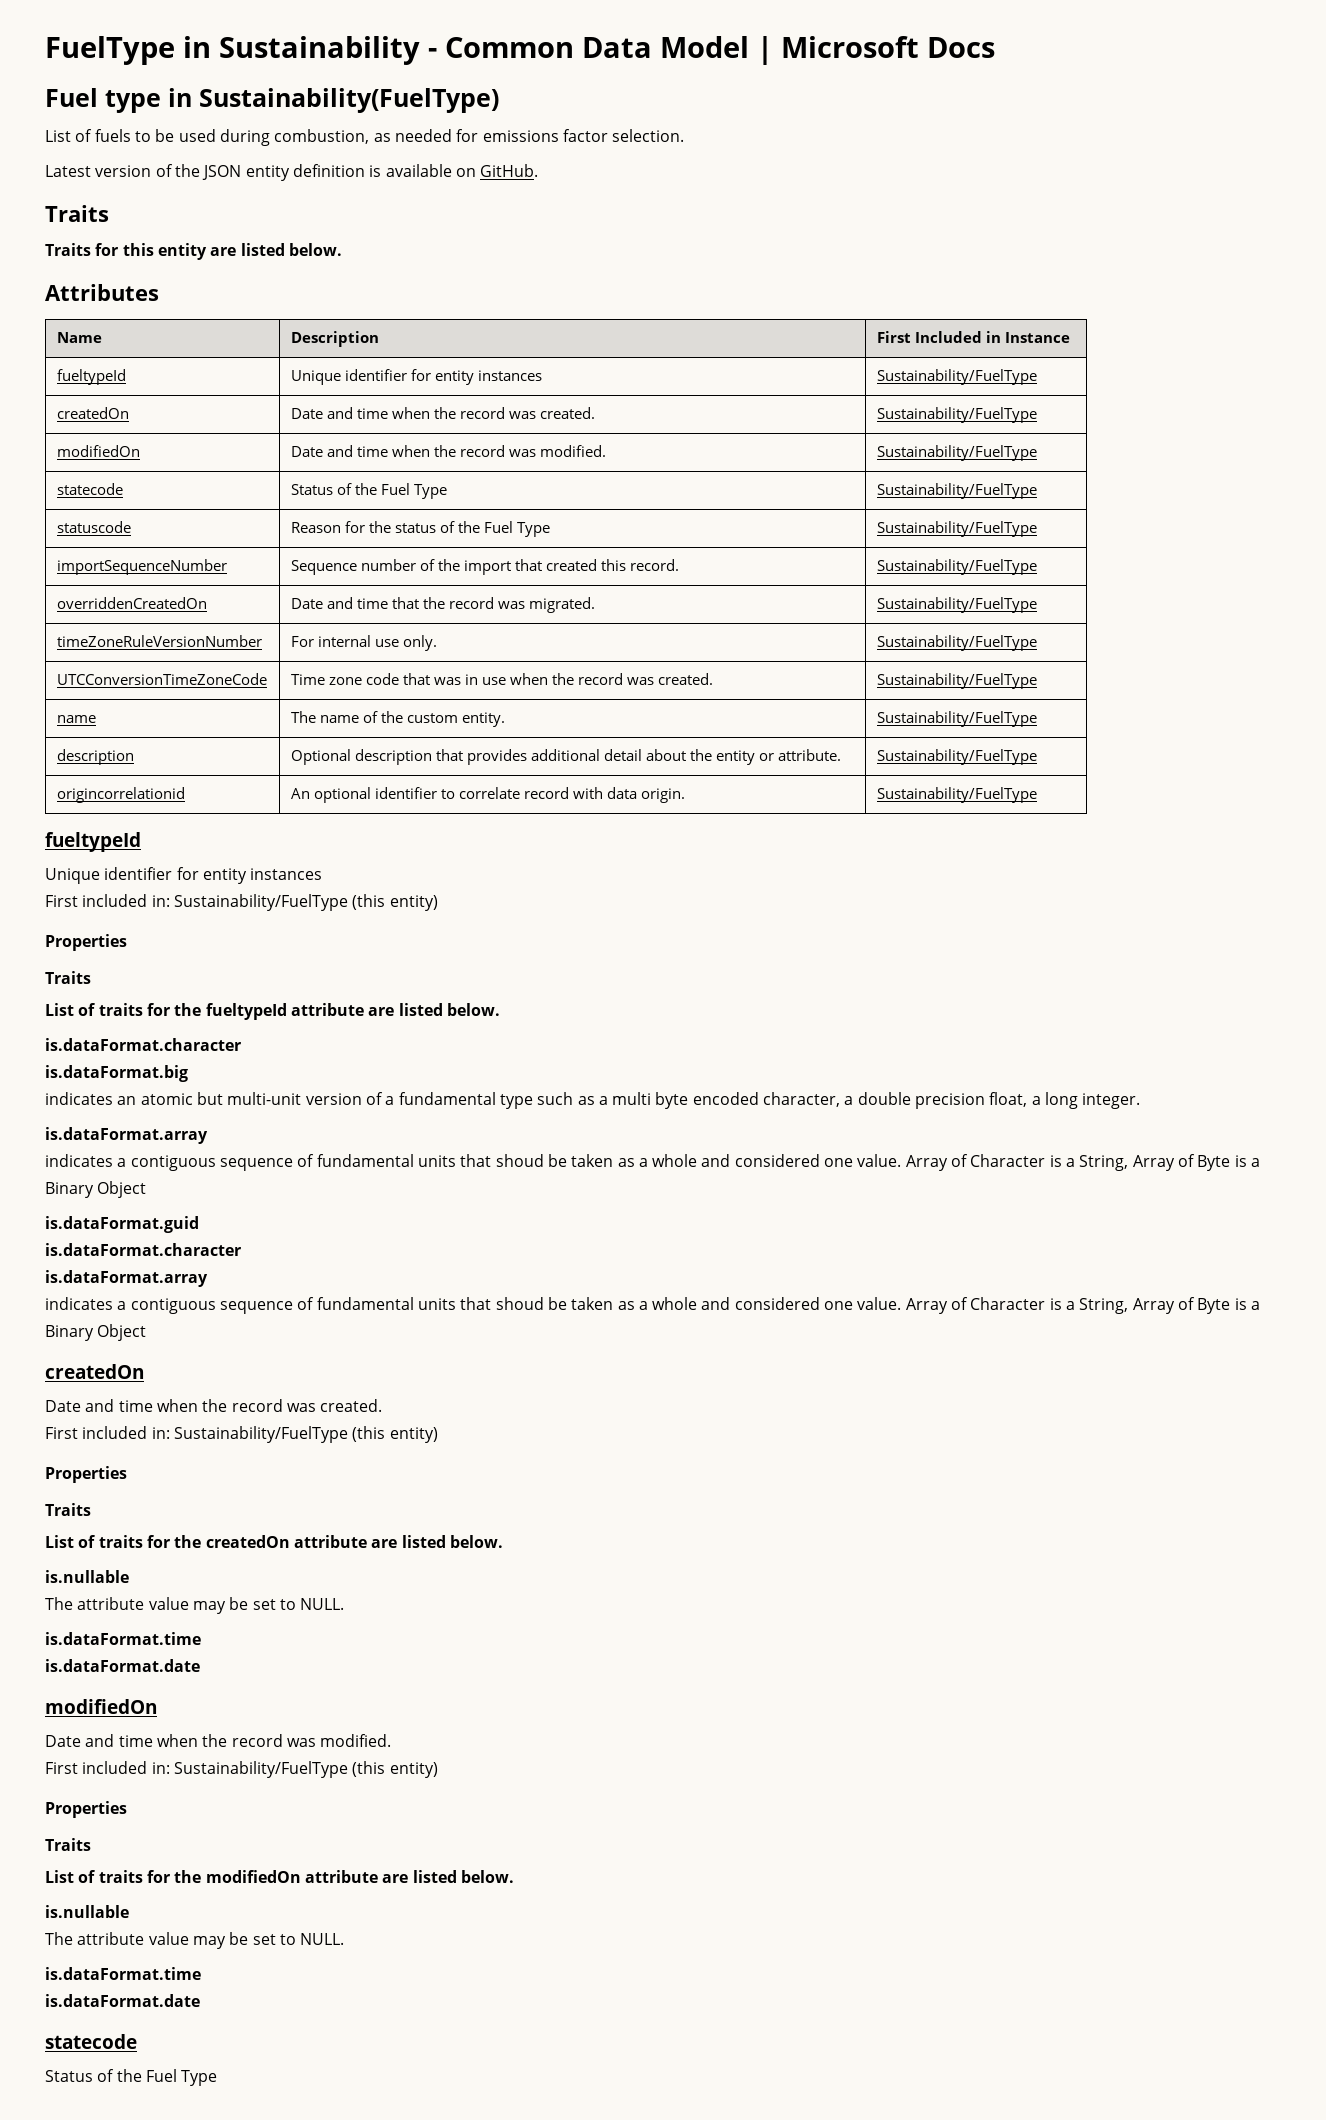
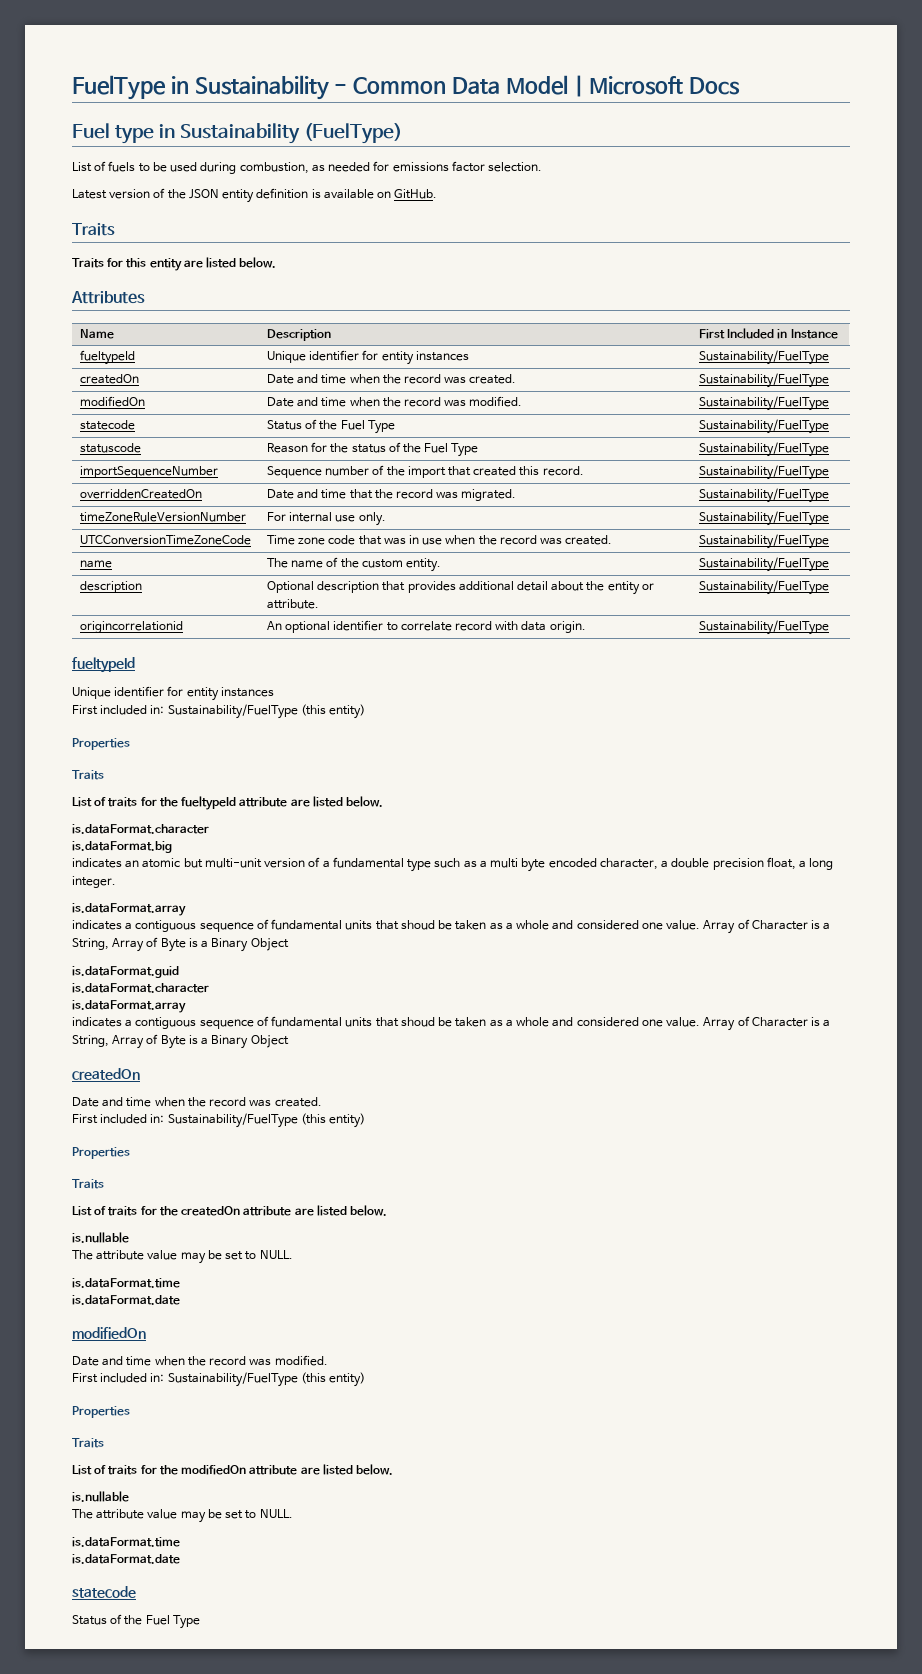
- Fuel type in Sustainability(FuelType)
+ Fuel type in Sustainability (FuelType)

